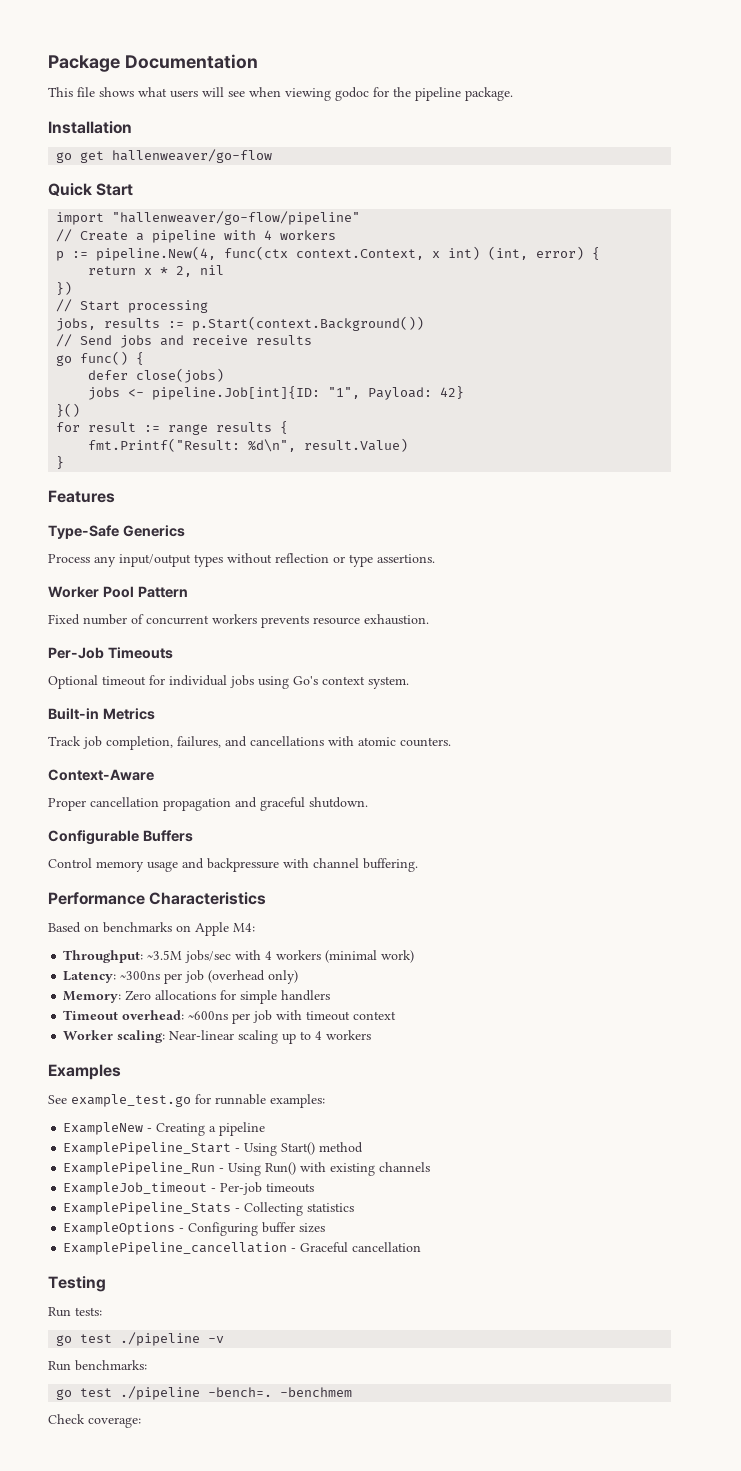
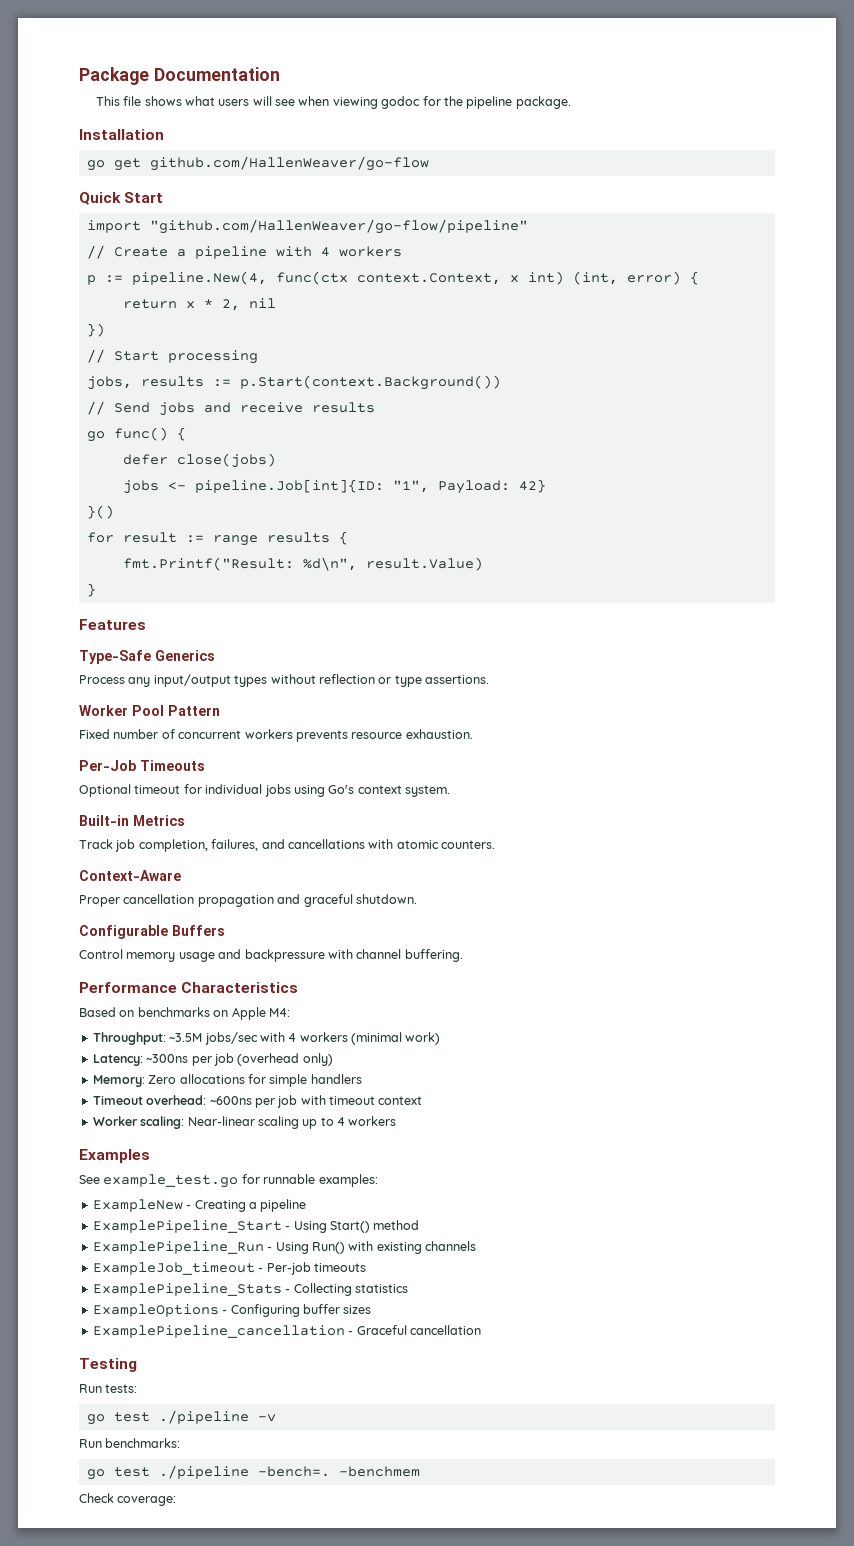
- go get hallenweaver/go-flow
+ go get github.com/HallenWeaver/go-flow
- import "hallenweaver/go-flow/pipeline"
+ import "github.com/HallenWeaver/go-flow/pipeline"

